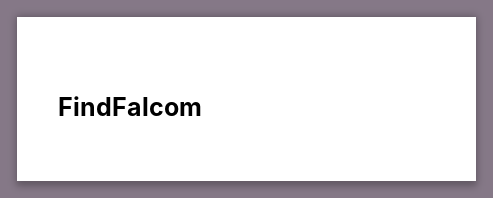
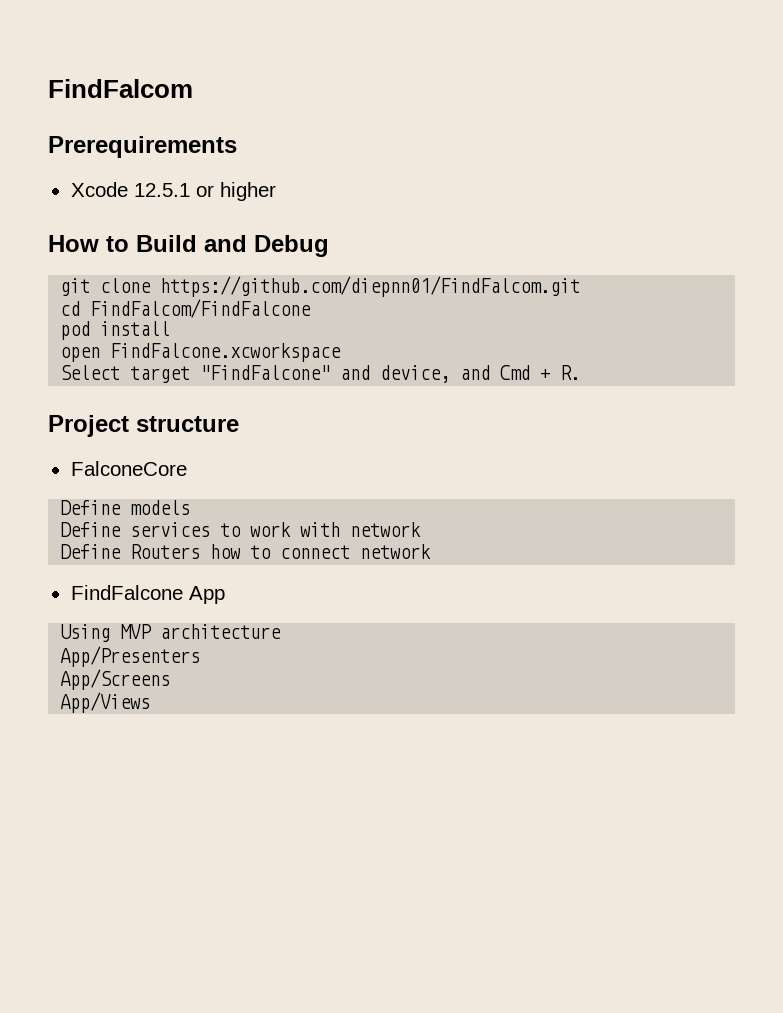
+ Prerequirements
+ Xcode 12.5.1 or higher
+ How to Build and Debug
+ git clone https://github.com/diepnn01/FindFalcom.git
+ cd FindFalcom/FindFalcone
+ pod install
+ open FindFalcone.xcworkspace
+ Select target "FindFalcone" and device, and Cmd + R.
+ Project structure
+ FalconeCore
+ Define models
+ Define services to work with network
+ Define Routers how to connect network
+ FindFalcone App
+ Using MVP architecture
+ App/Presenters
+ App/Screens
+ App/Views

